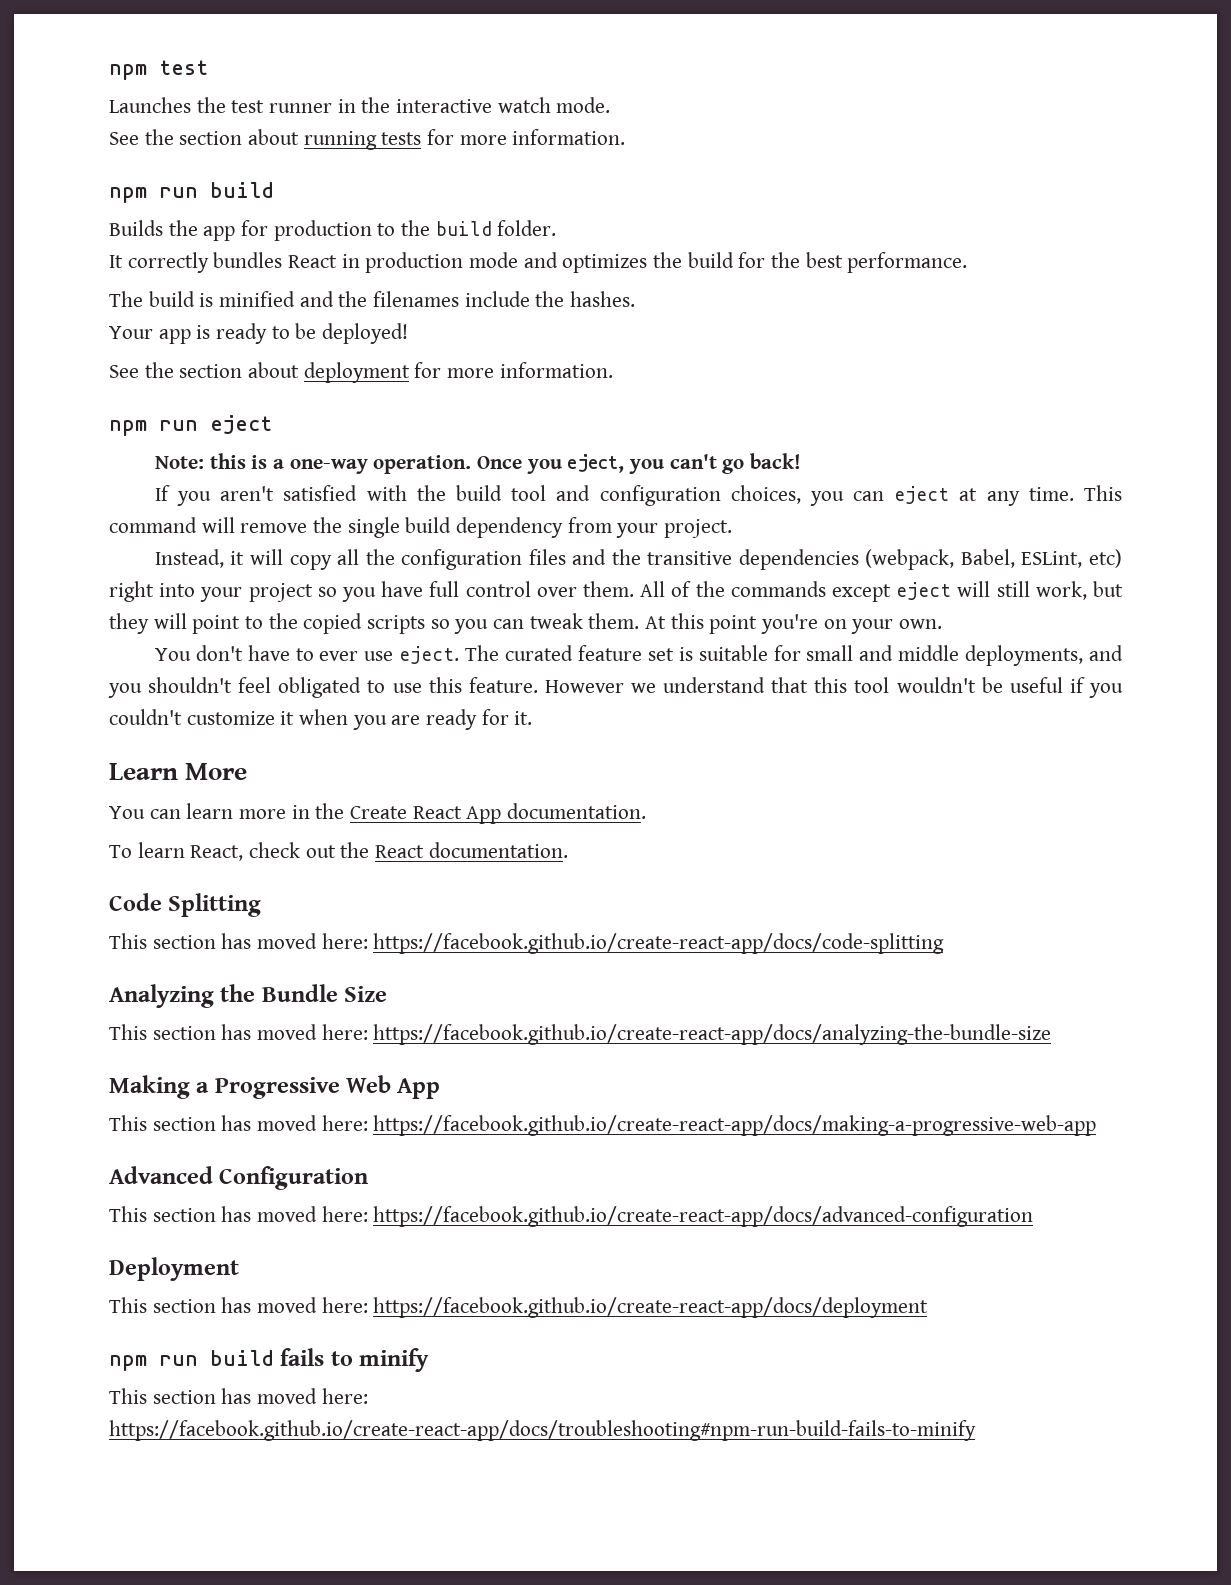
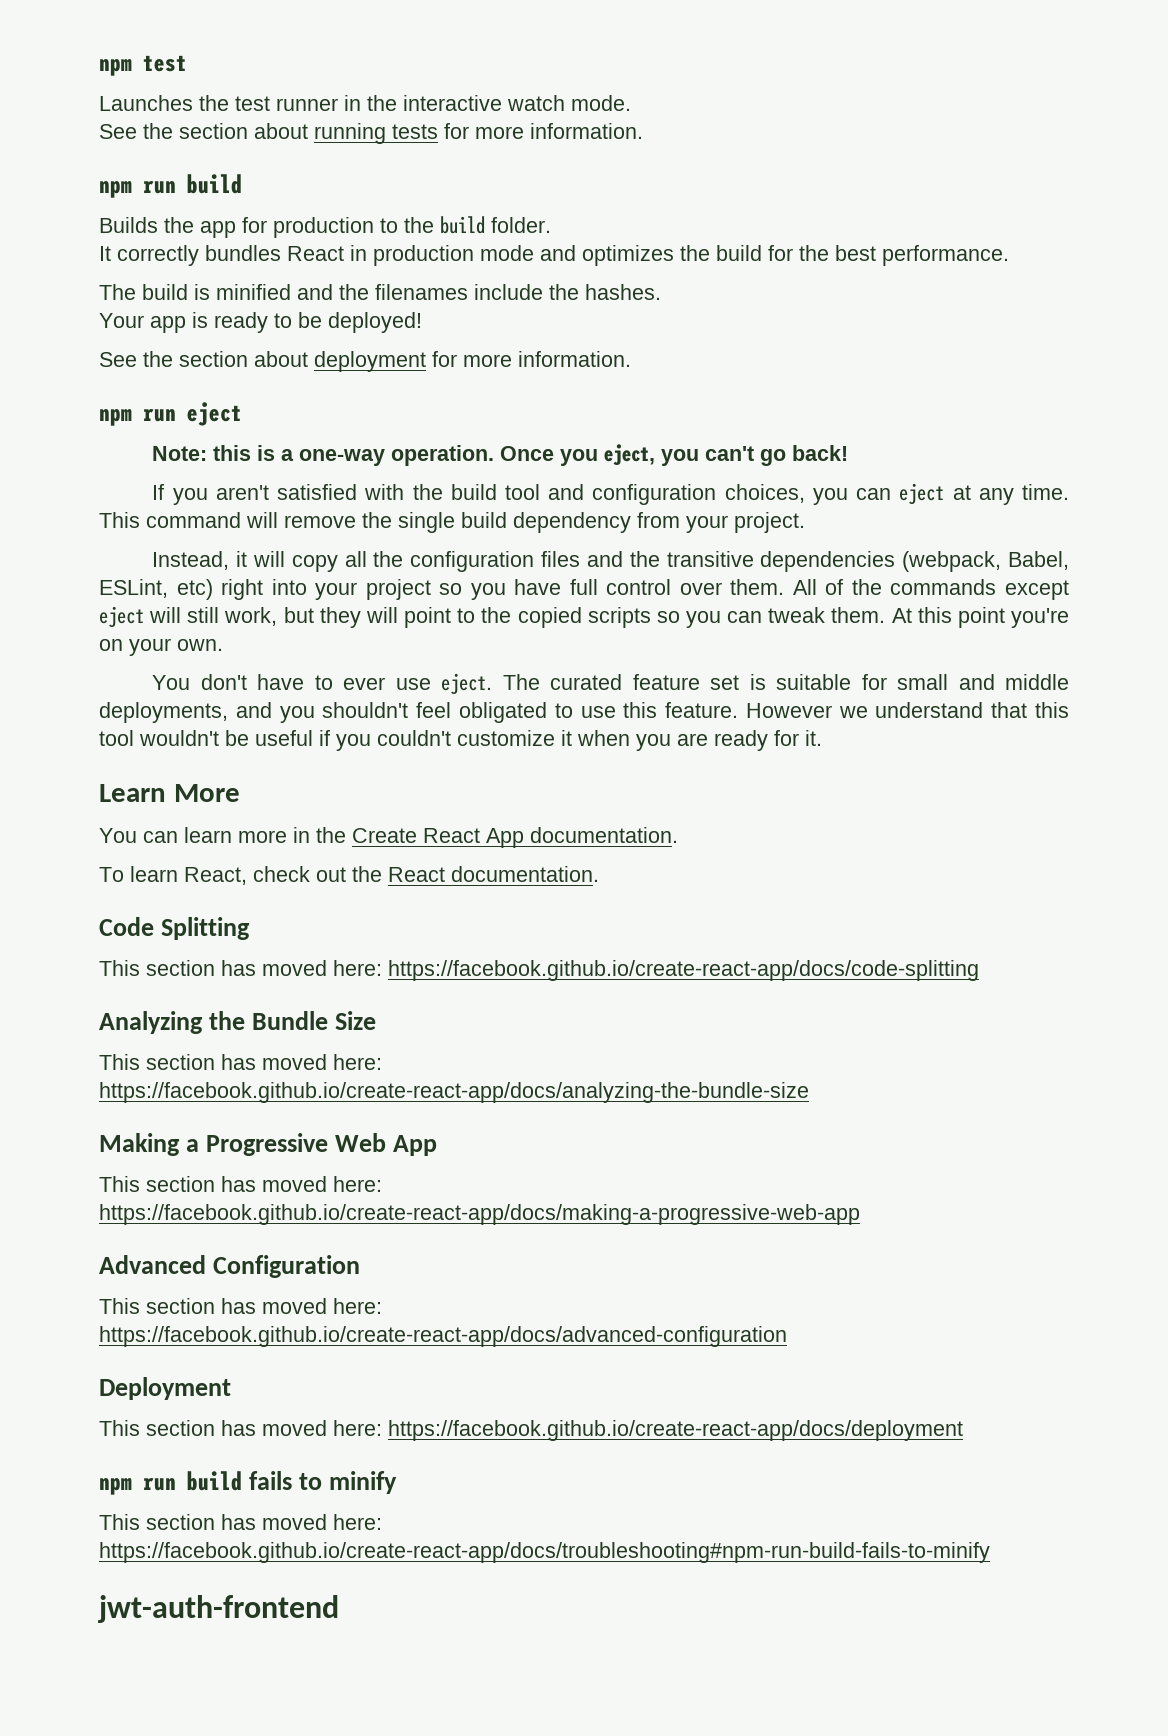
+ jwt-auth-frontend

